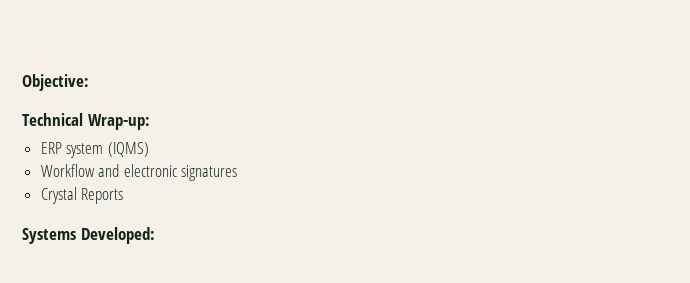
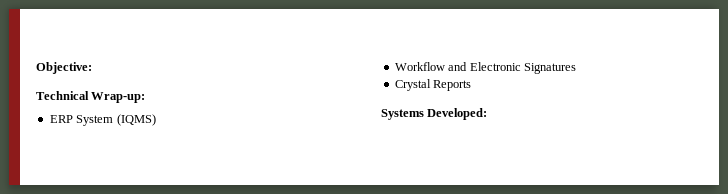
- ERP system (IQMS)
+ ERP System (IQMS)
- Workflow and electronic signatures
+ Workflow and Electronic Signatures

